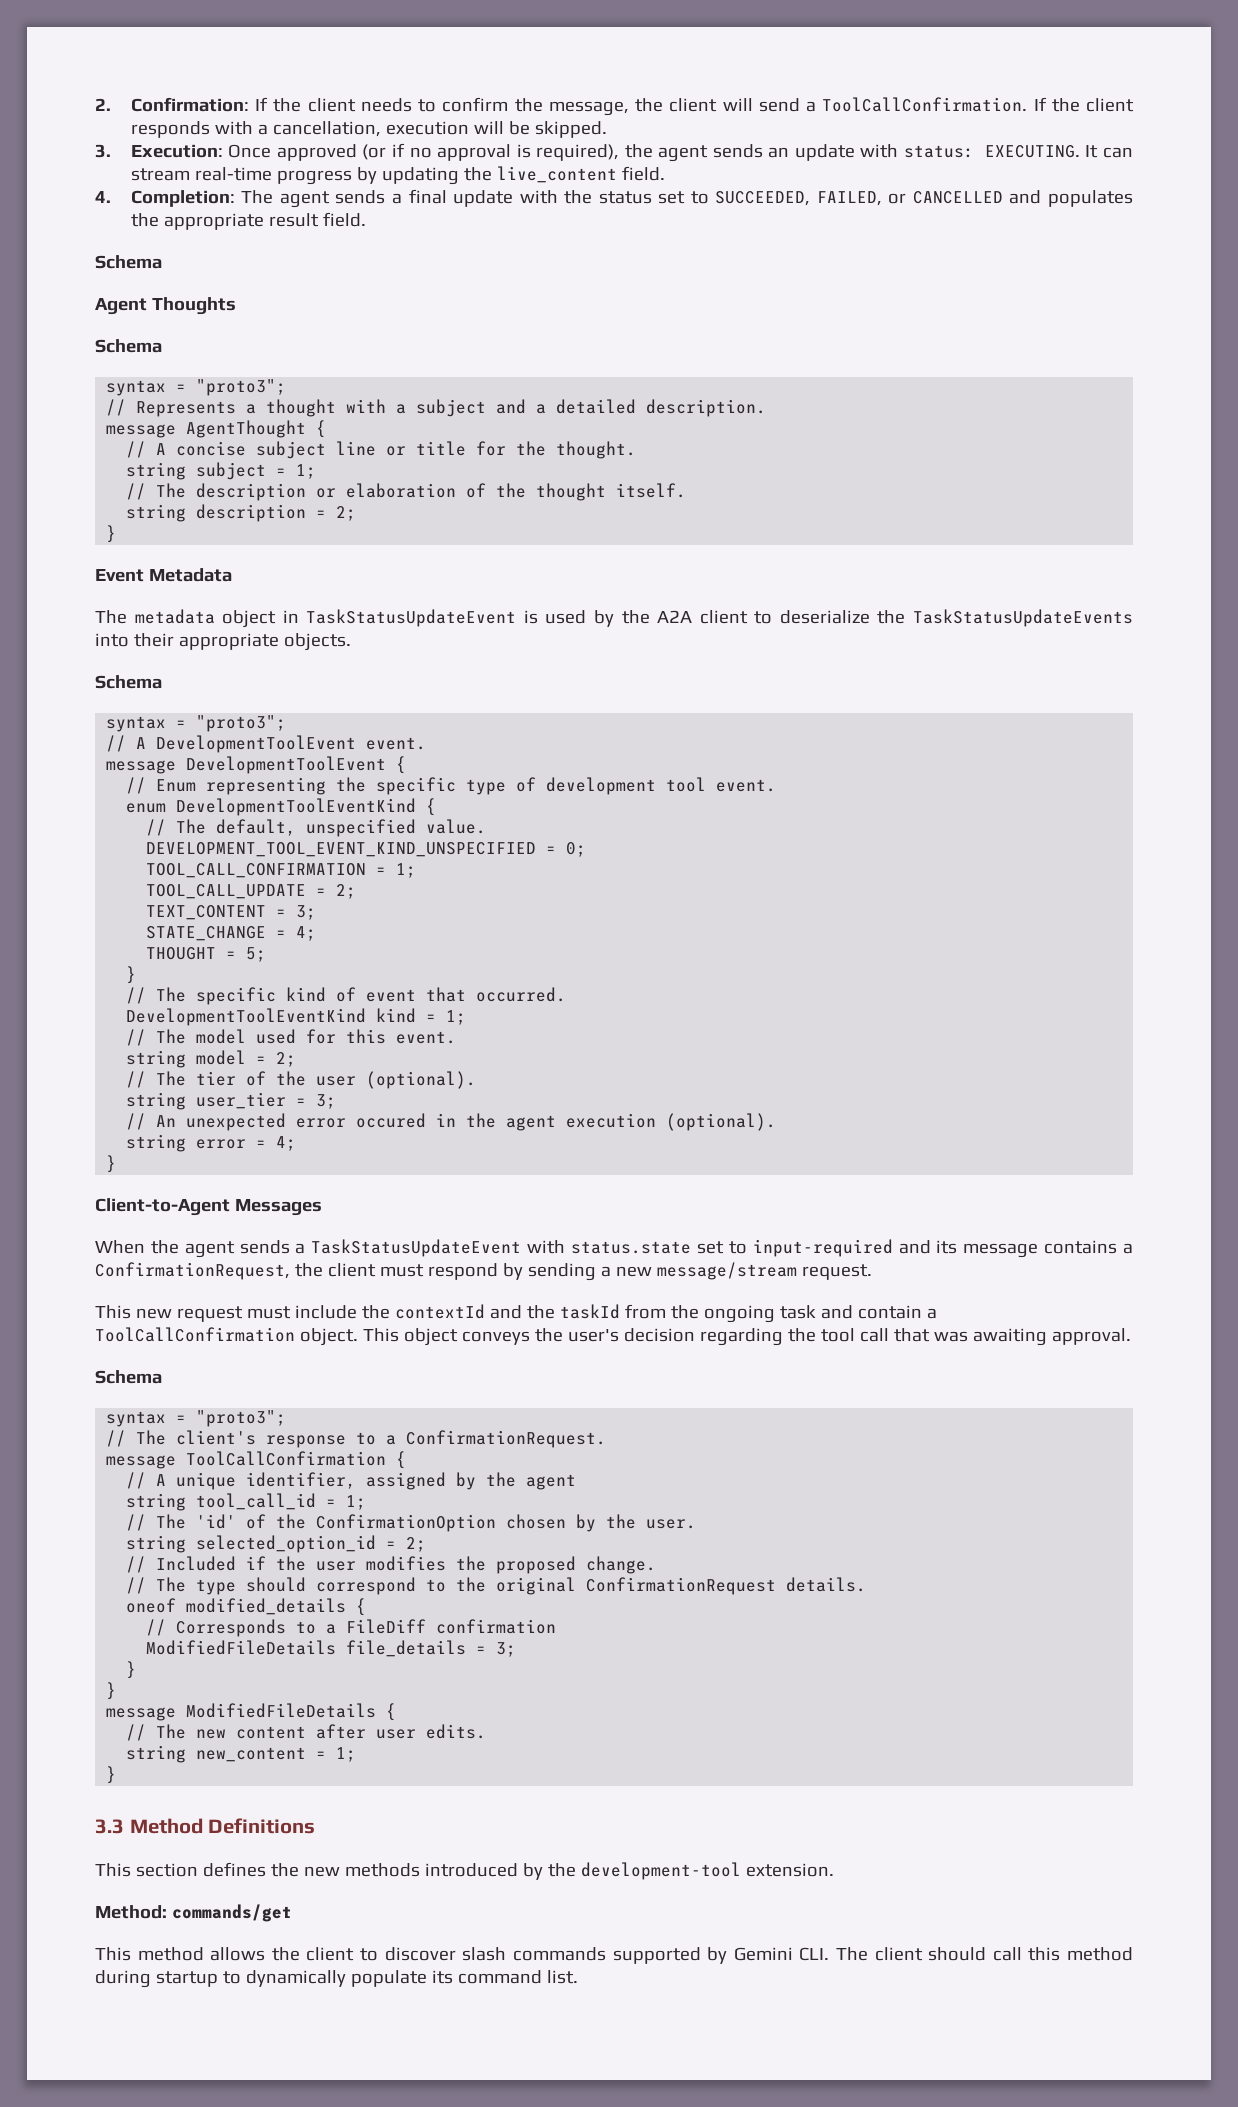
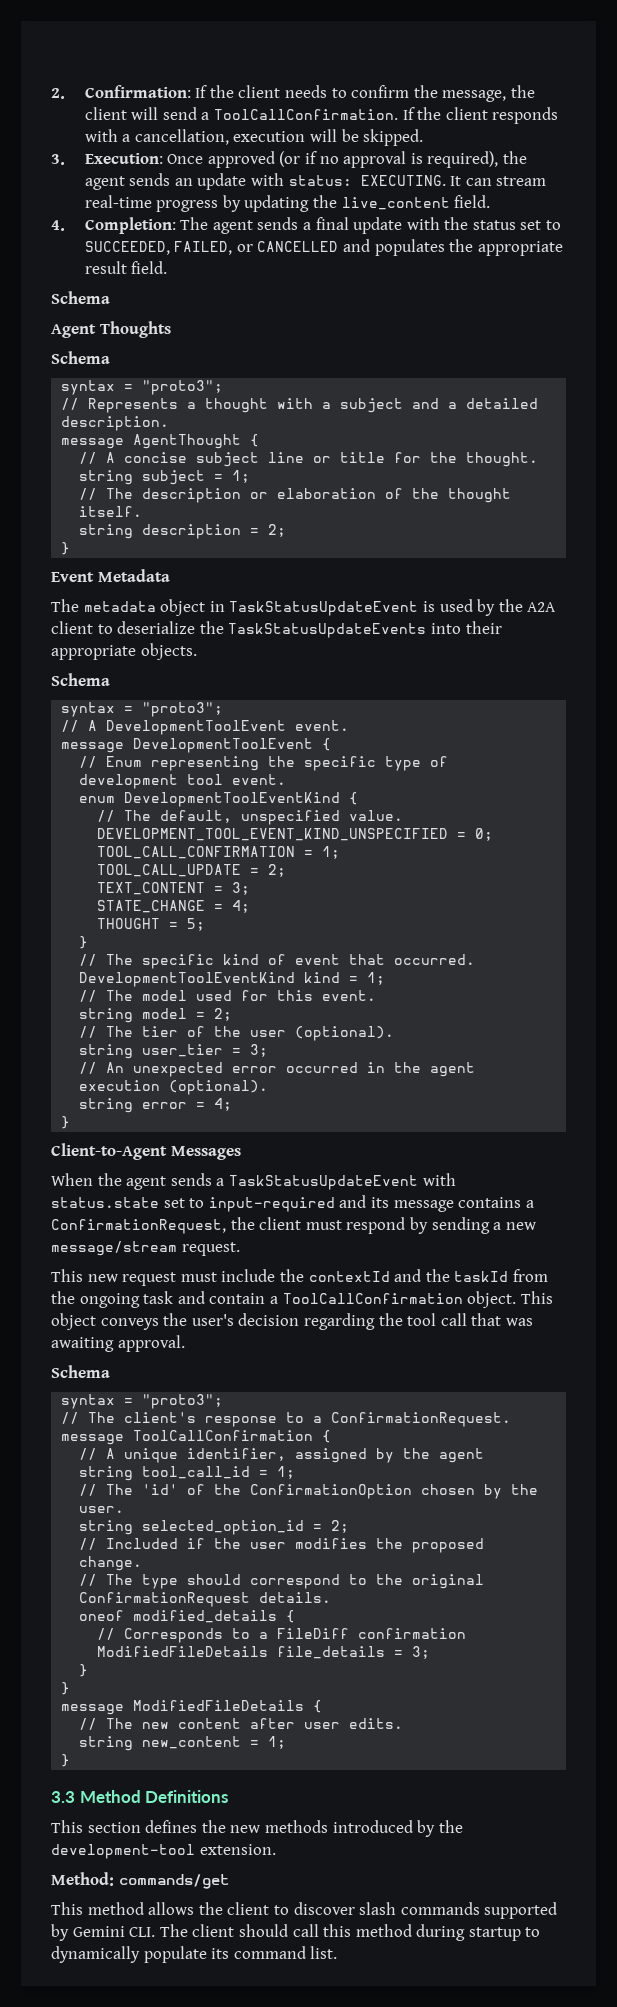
- // An unexpected error occured in the agent execution (optional).
+ // An unexpected error occurred in the agent execution (optional).

